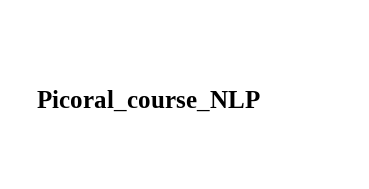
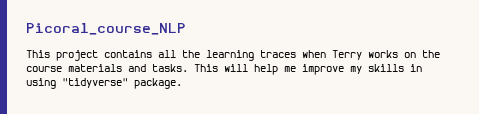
+ This project contains all the learning traces when Terry works on the course materials and tasks. This will help me improve my skills in using "tidyverse" package.

